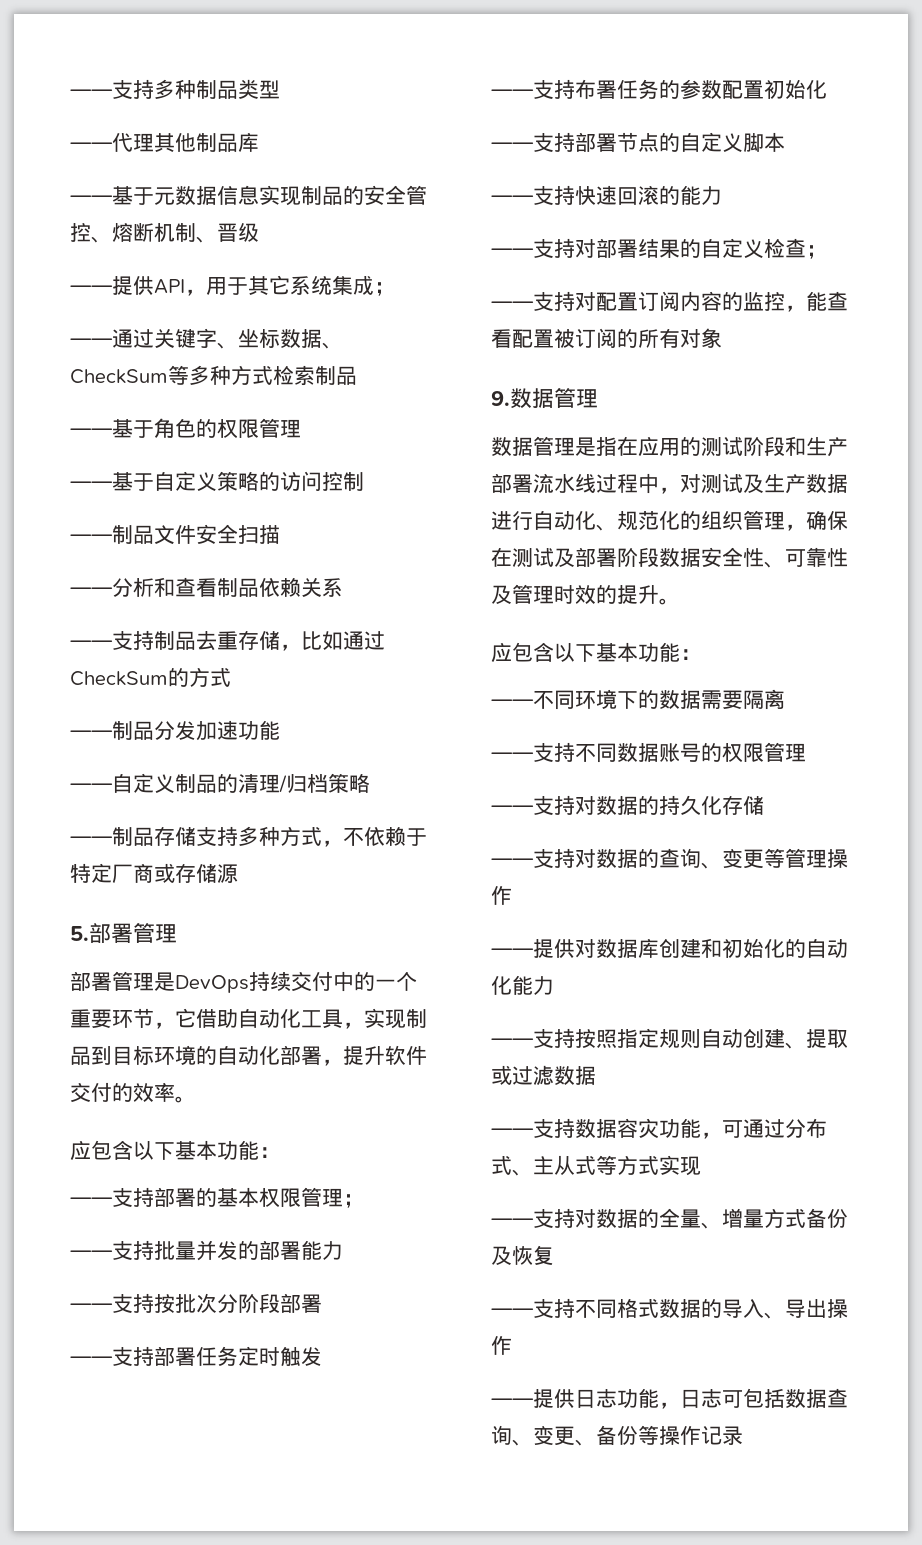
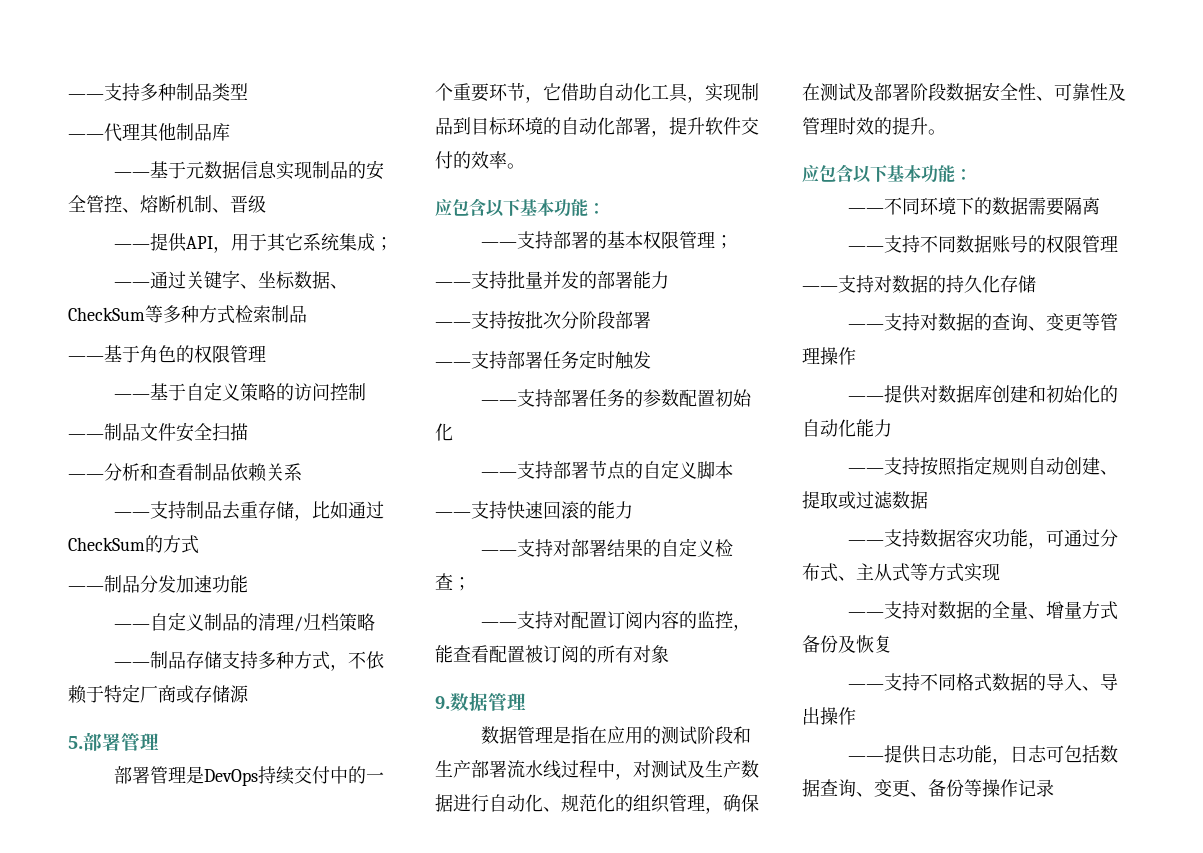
- ——支持布署任务的参数配置初始化
+ ——支持部署任务的参数配置初始化

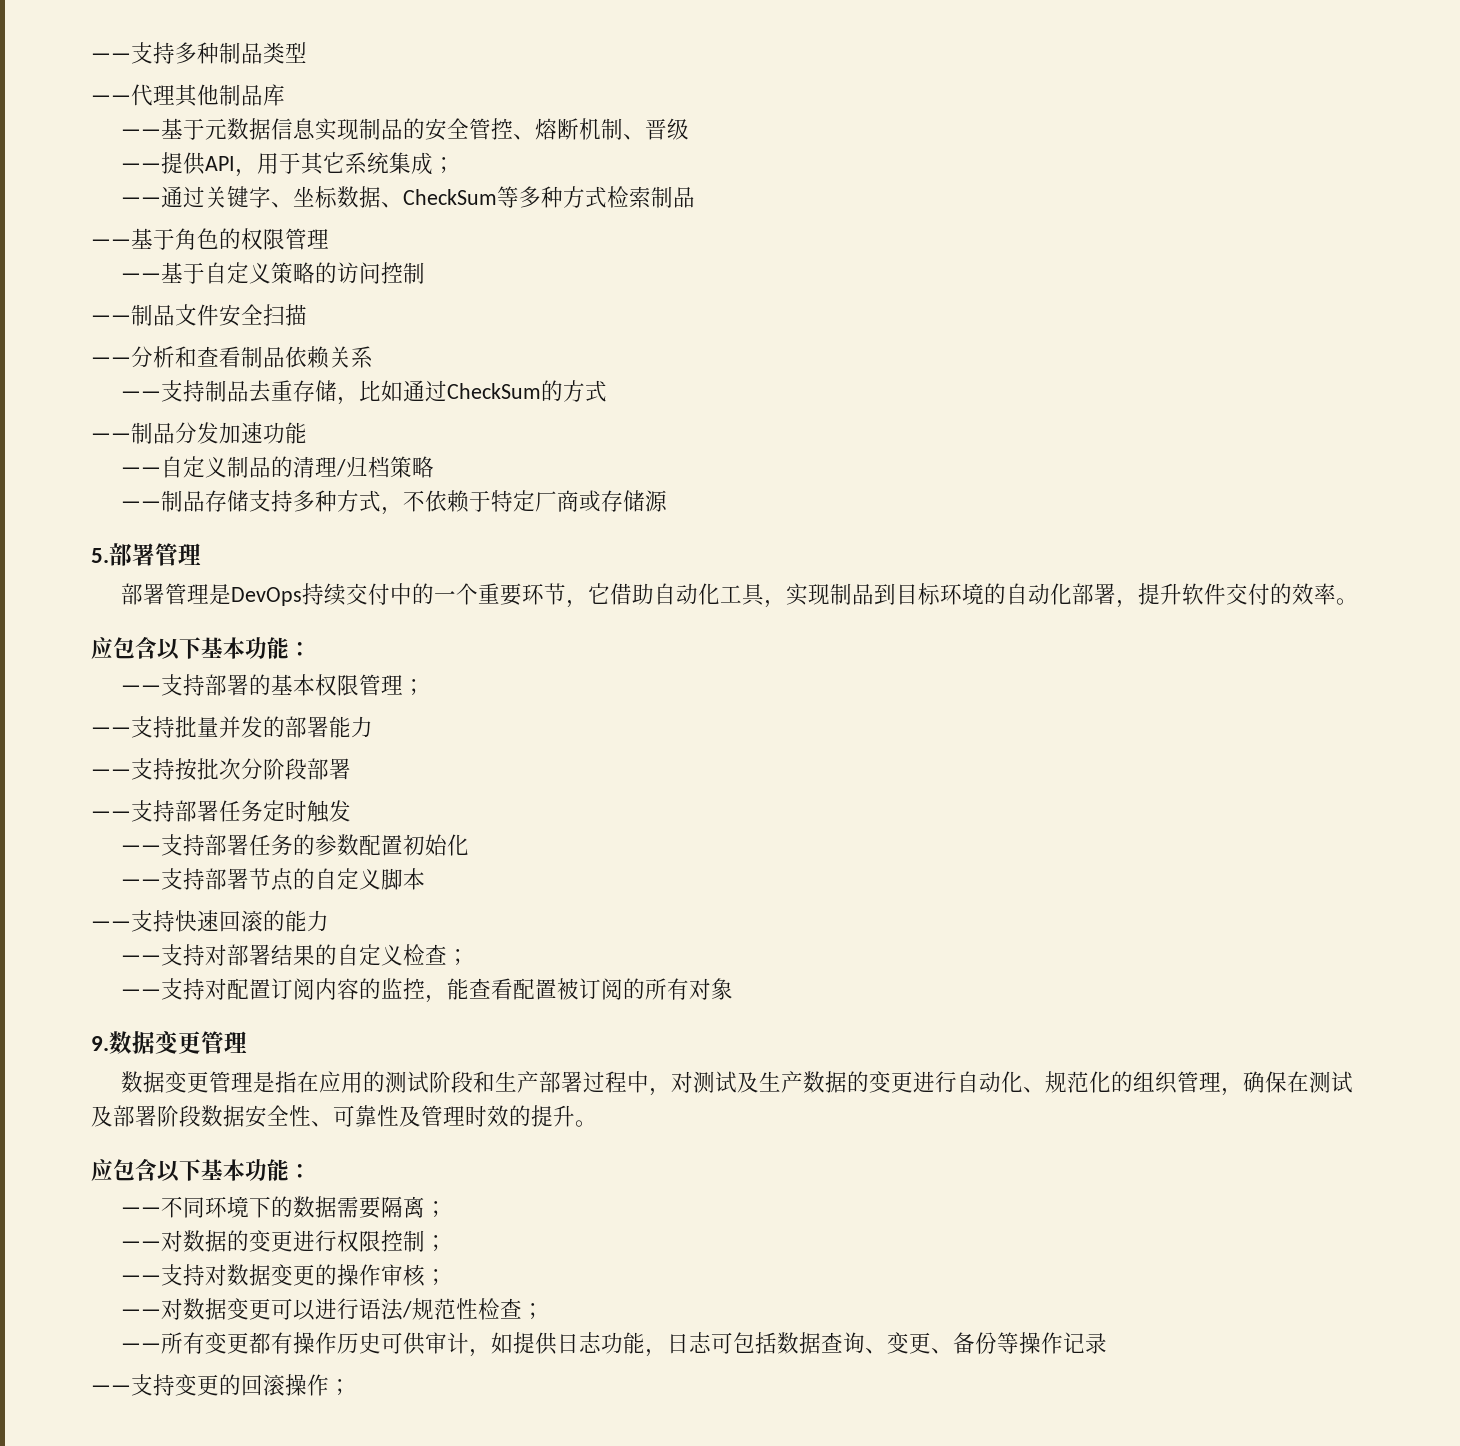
- 9.数据管理
+ 9.数据变更管理
- 数据管理是指在应用的测试阶段和生产部署流水线过程中，对测试及生产数据进行自动化、规范化的组织管理，确保在测试及部署阶段数据安全性、可靠性及管理时效的提升。
+ 数据变更管理是指在应用的测试阶段和生产部署过程中，对测试及生产数据的变更进行自动化、规范化的组织管理，确保在测试及部署阶段数据安全性、可靠性及管理时效的提升。
- ——不同环境下的数据需要隔离
- ——支持不同数据账号的权限管理
- ——支持对数据的持久化存储
- ——支持对数据的查询、变更等管理操作
- ——提供对数据库创建和初始化的自动化能力
- ——支持按照指定规则自动创建、提取或过滤数据
- ——支持数据容灾功能，可通过分布式、主从式等方式实现
- ——支持对数据的全量、增量方式备份及恢复
- ——支持不同格式数据的导入、导出操作
- ——提供日志功能，日志可包括数据查询、变更、备份等操作记录
+ ——不同环境下的数据需要隔离；
+ ——对数据的变更进行权限控制；
+ ——支持对数据变更的操作审核；
+ ——对数据变更可以进行语法/规范性检查；
+ ——所有变更都有操作历史可供审计，如提供日志功能，日志可包括数据查询、变更、备份等操作记录
+ ——支持变更的回滚操作；

